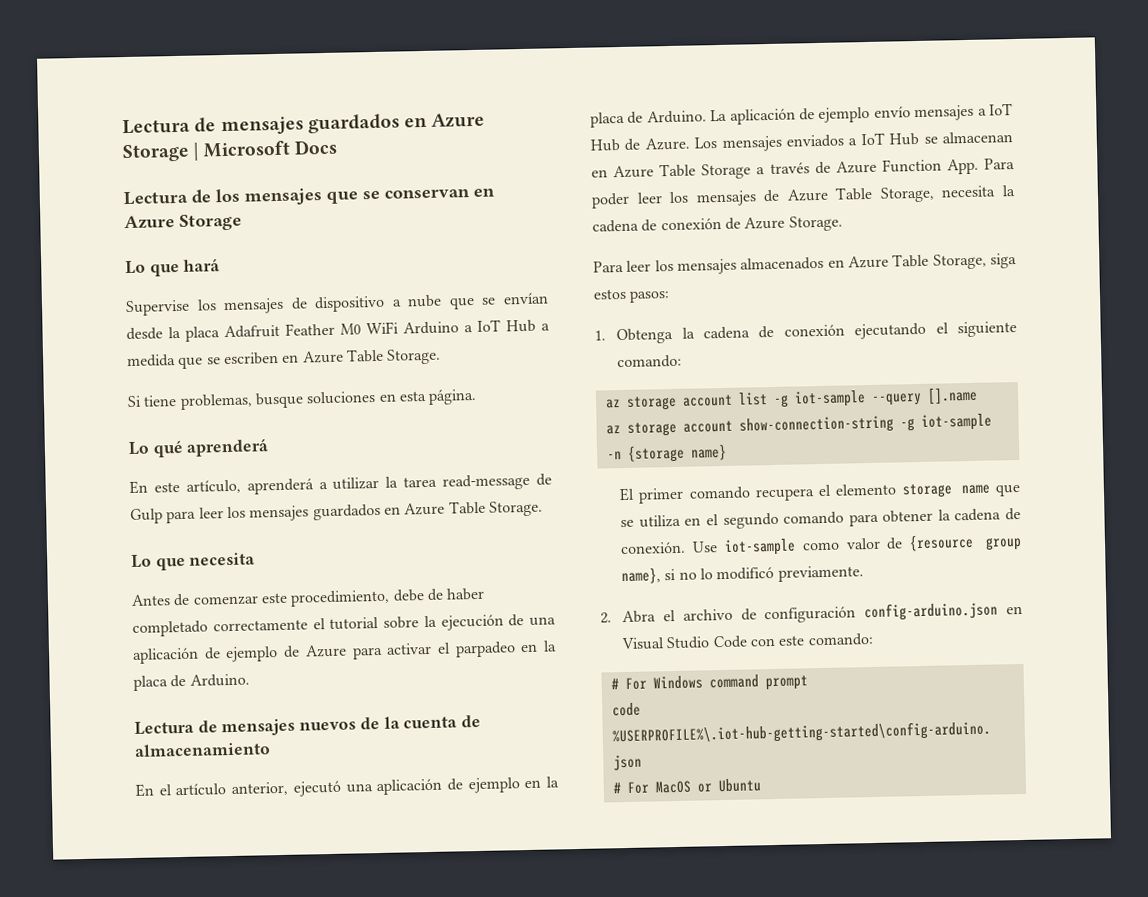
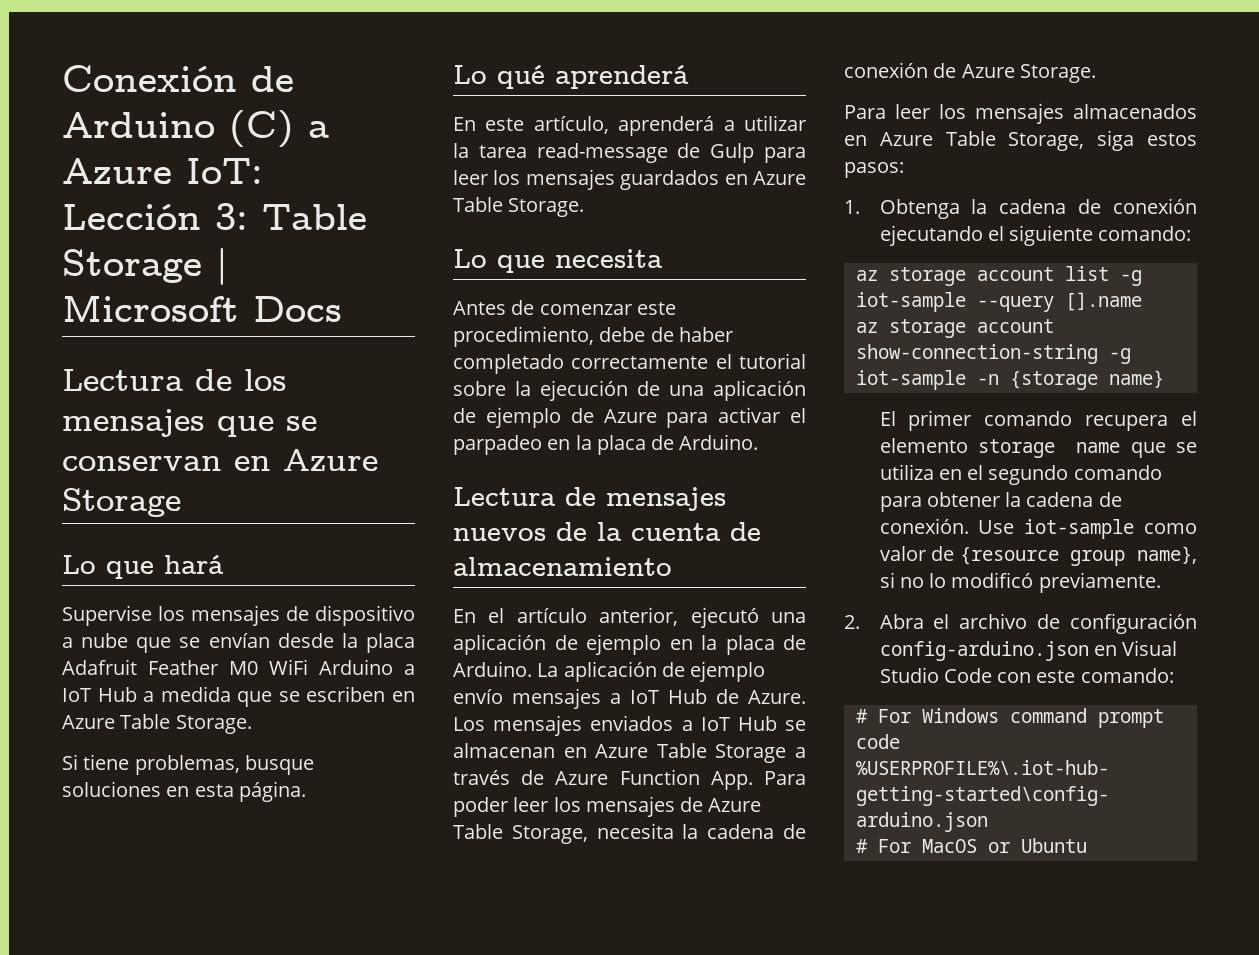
- Lectura de mensajes guardados en Azure Storage | Microsoft Docs
+ Conexión de Arduino (C) a Azure IoT: Lección 3: Table Storage | Microsoft Docs

